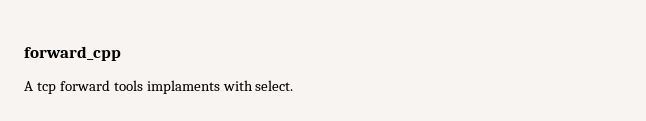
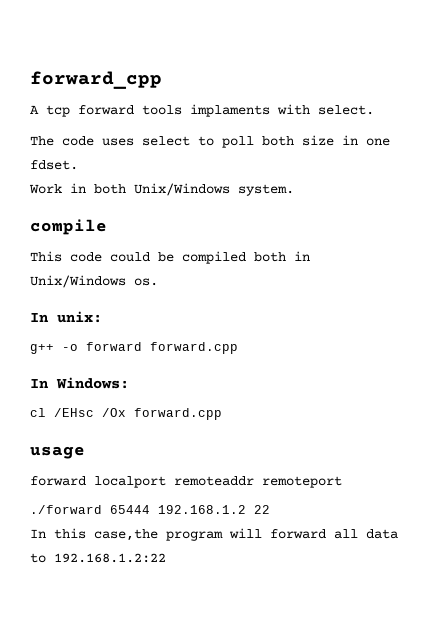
+ The code uses select to poll both size in one fdset.
+ Work in both Unix/Windows system.
+ compile
+ This code could be compiled both in Unix/Windows os.
+ In unix:
+ g++ -o forward forward.cpp
+ In Windows:
+ cl /EHsc /Ox forward.cpp
+ usage
+ forward localport remoteaddr remoteport
+ ./forward 65444 192.168.1.2 22
+ In this case,the program will forward all data to 192.168.1.2:22

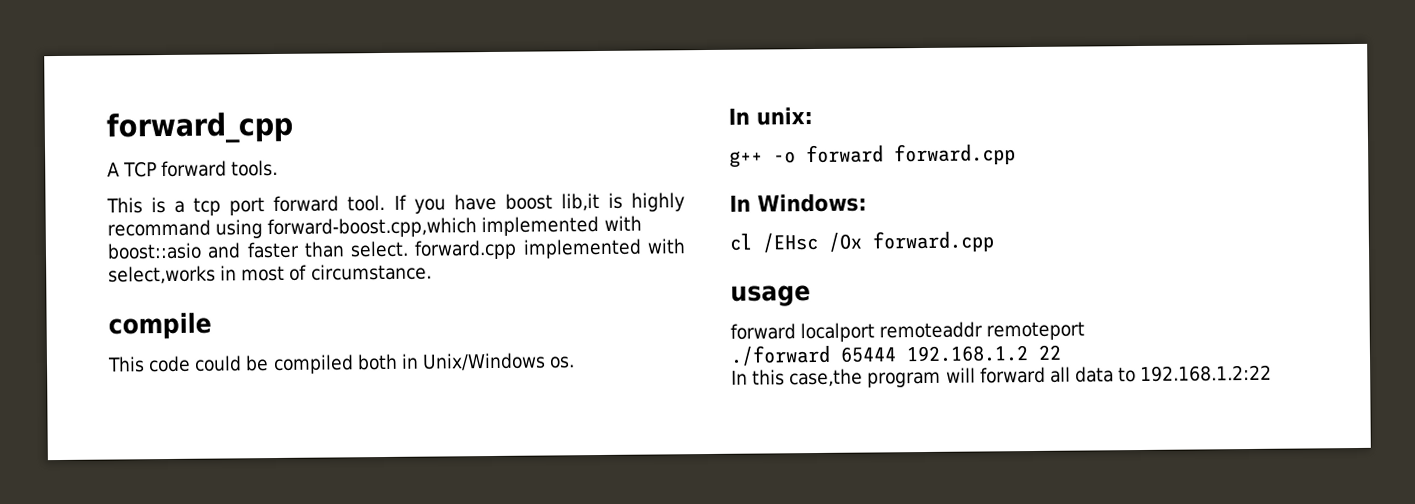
- A tcp forward tools implaments with select.
- The code uses select to poll both size in one fdset.
- Work in both Unix/Windows system.
+ A TCP forward tools.
+ This is a tcp port forward tool. If you have boost lib,it is highly recommand using forward-boost.cpp,which implemented with boost::asio and faster than select. forward.cpp implemented with select,works in most of circumstance.

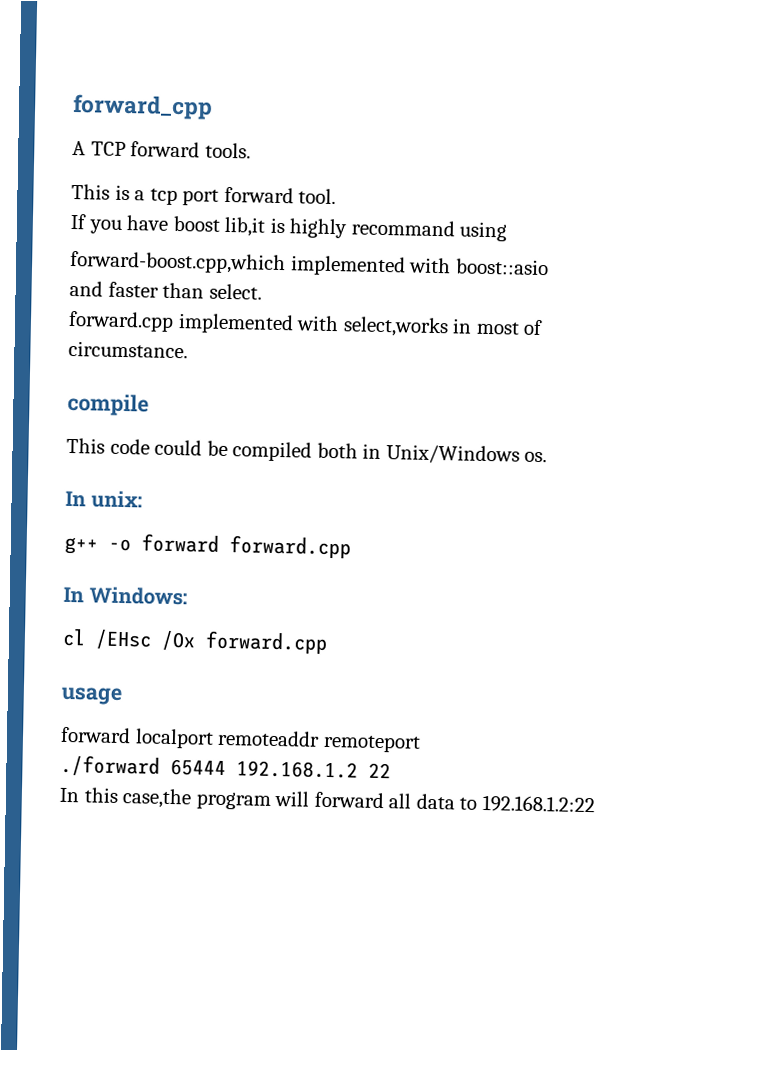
- This is a tcp port forward tool. If you have boost lib,it is highly recommand using forward-boost.cpp,which implemented with boost::asio and faster than select. forward.cpp implemented with select,works in most of circumstance.
+ This is a tcp port forward tool.
+ If you have boost lib,it is highly recommand using
+ forward-boost.cpp,which implemented with boost::asio
+ and faster than select.
+ forward.cpp implemented with select,works in most of
+ circumstance.

